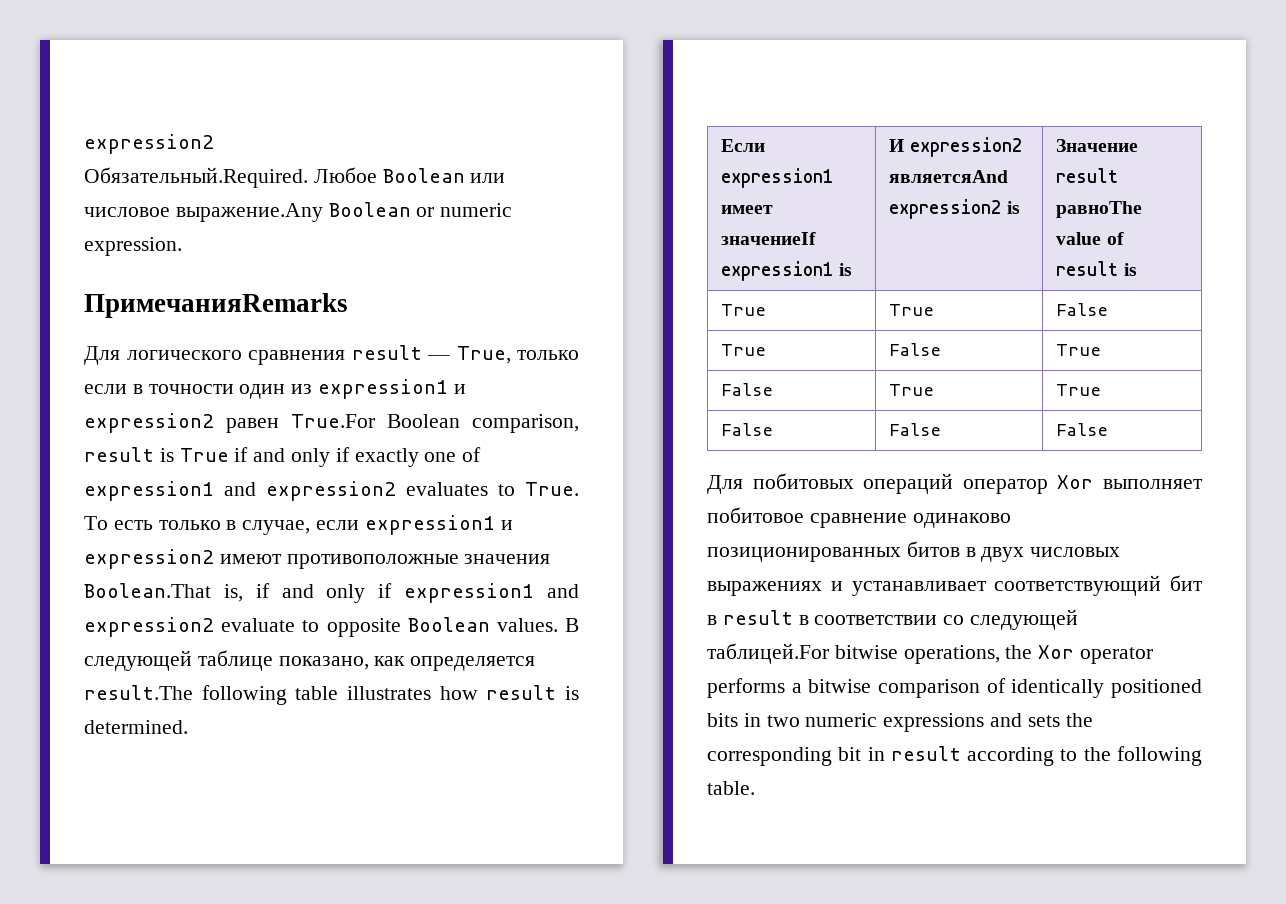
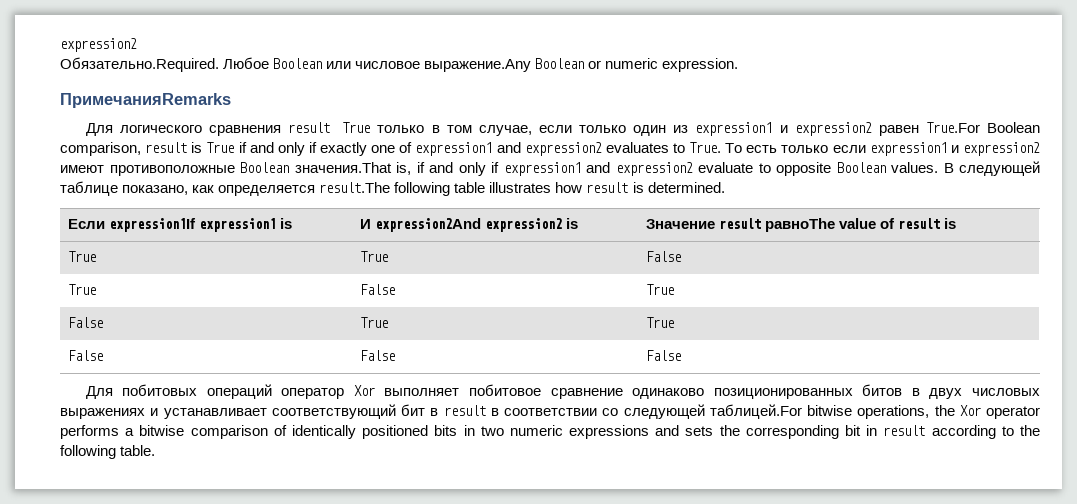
- Обязательный.Required. Любое Boolean или числовое выражение.Any Boolean or numeric expression.
+ Обязательно.Required. Любое Boolean или числовое выражение.Any Boolean or numeric expression.
- Для логического сравнения result — True, только если в точности один из expression1 и expression2 равен True.For Boolean comparison, result is True if and only if exactly one of expression1 and expression2 evaluates to True.
+ Для логического сравнения result True только в том случае, если только один из expression1 и expression2 равен True.For Boolean comparison, result is True if and only if exactly one of expression1 and expression2 evaluates to True.
- То есть только в случае, если expression1 и expression2 имеют противоположные значения Boolean.That is, if and only if expression1 and expression2 evaluate to opposite Boolean values.
+ То есть только если expression1 и expression2 имеют противоположные Boolean значения.That is, if and only if expression1 and expression2 evaluate to opposite Boolean values.
- Если expression1 имеет значениеIf expression1 is | И expression2 являетсяAnd expression2 is | Значение result равноThe value of result is
+ Если expression1If expression1 is | И expression2And expression2 is | Значение result равноThe value of result is

